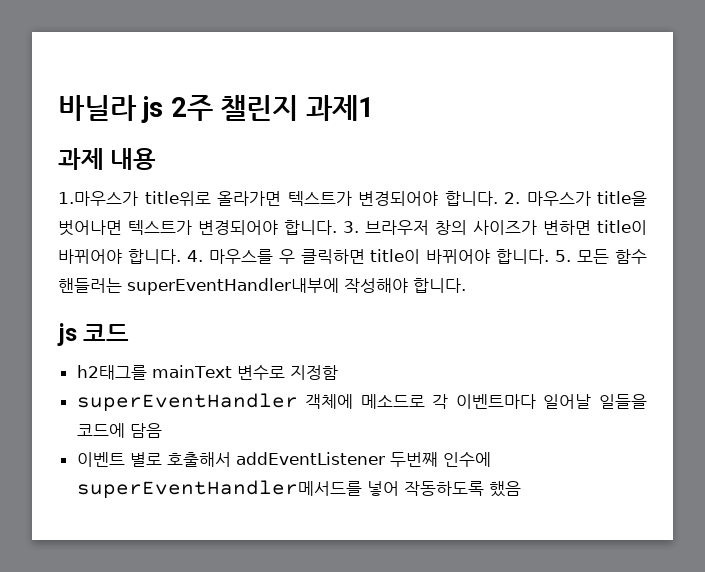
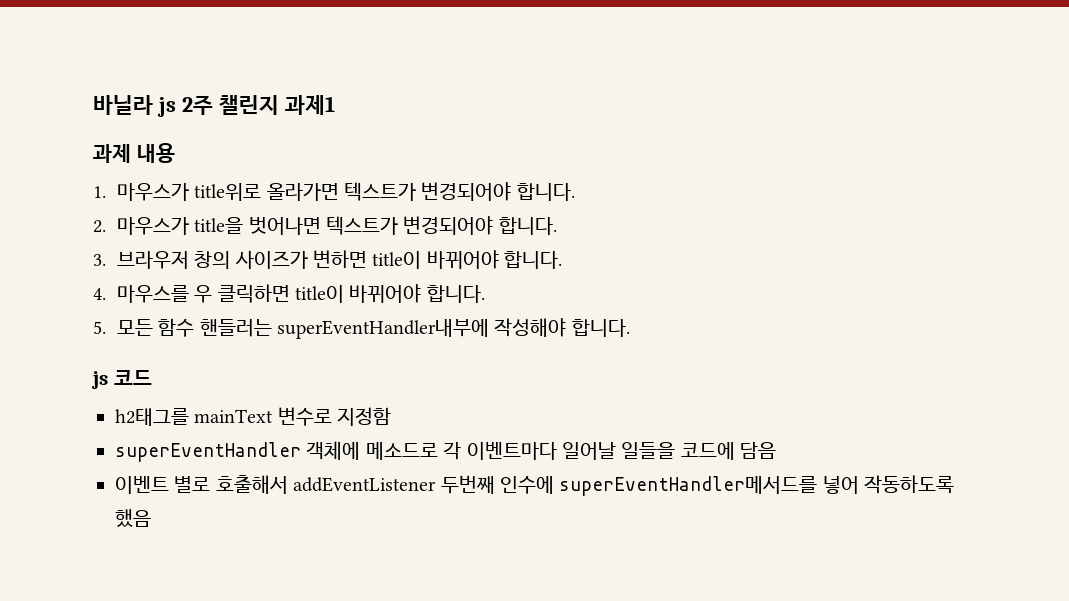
- 1.마우스가 title위로 올라가면 텍스트가 변경되어야 합니다. 2. 마우스가 title을 벗어나면 텍스트가 변경되어야 합니다. 3. 브라우저 창의 사이즈가 변하면 title이 바뀌어야 합니다. 4. 마우스를 우 클릭하면 title이 바뀌어야 합니다. 5. 모든 함수 핸들러는 superEventHandler내부에 작성해야 합니다.
+ 1. 마우스가 title위로 올라가면 텍스트가 변경되어야 합니다.
+ 2. 마우스가 title을 벗어나면 텍스트가 변경되어야 합니다.
+ 3. 브라우저 창의 사이즈가 변하면 title이 바뀌어야 합니다.
+ 4. 마우스를 우 클릭하면 title이 바뀌어야 합니다.
+ 5. 모든 함수 핸들러는 superEventHandler내부에 작성해야 합니다.

